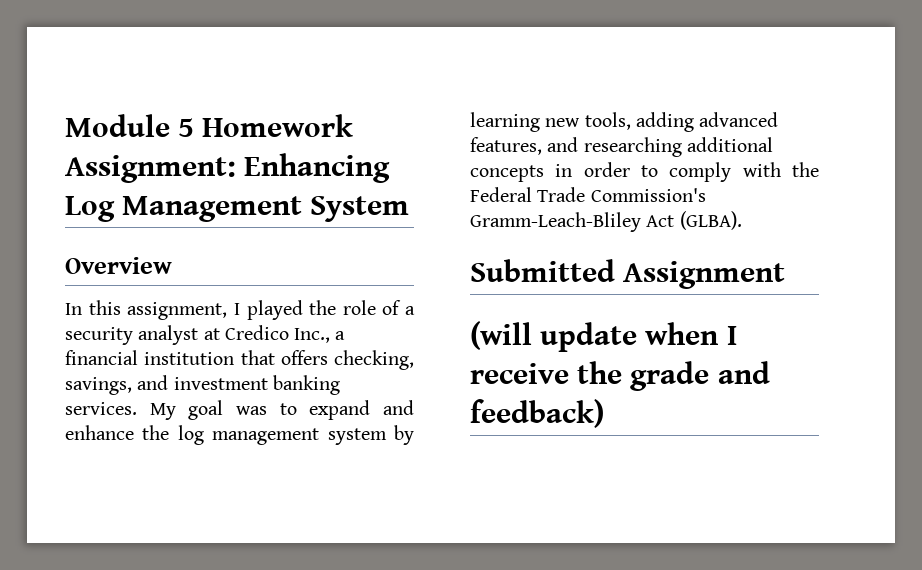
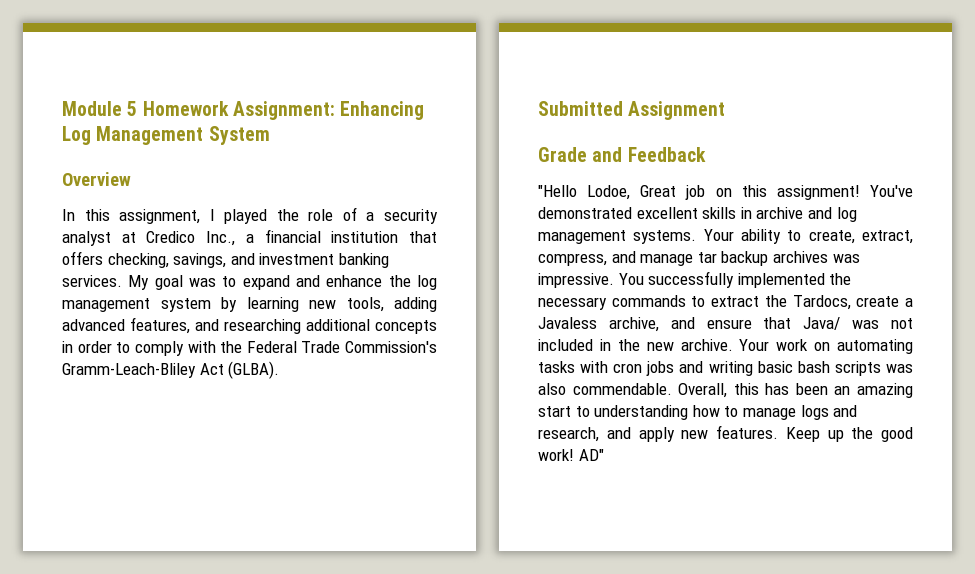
- (will update when I receive the grade and feedback)
+ Grade and Feedback
+ "Hello Lodoe, Great job on this assignment! You've demonstrated excellent skills in archive and log management systems. Your ability to create, extract, compress, and manage tar backup archives was impressive. You successfully implemented the necessary commands to extract the Tardocs, create a Javaless archive, and ensure that Java/ was not included in the new archive. Your work on automating tasks with cron jobs and writing basic bash scripts was also commendable. Overall, this has been an amazing start to understanding how to manage logs and research, and apply new features. Keep up the good work! AD"

